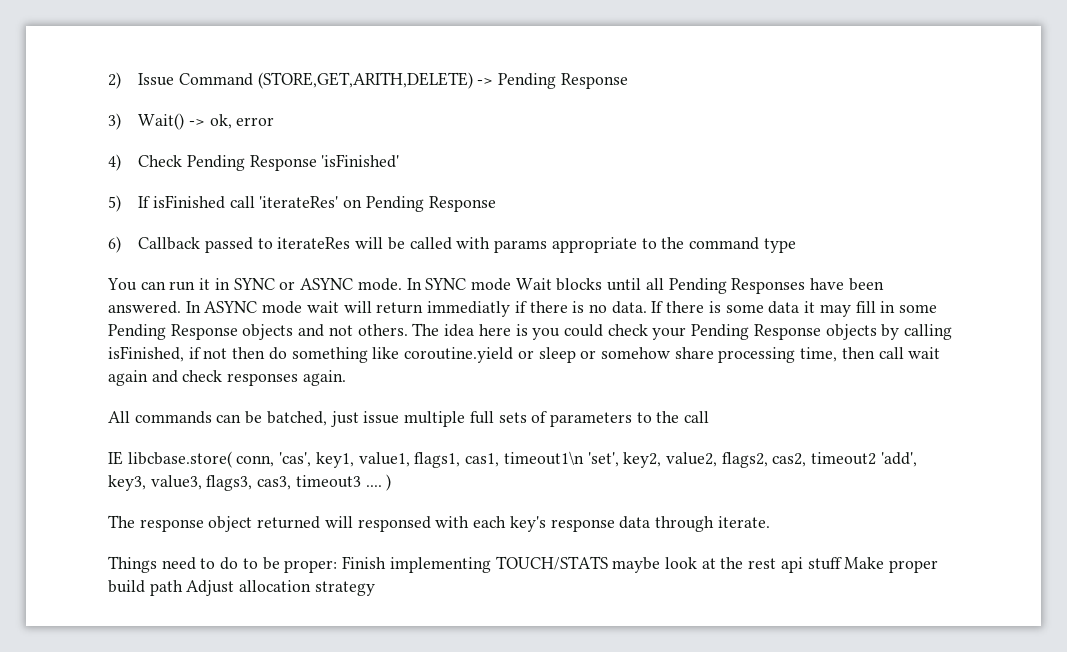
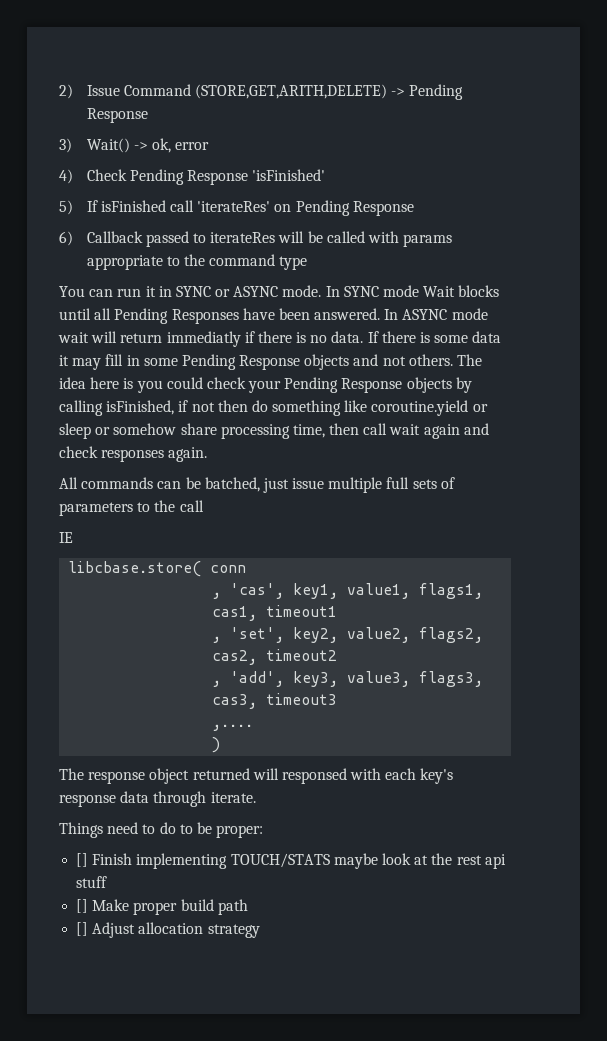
- IE libcbase.store( conn, 'cas', key1, value1, flags1, cas1, timeout1\n 'set', key2, value2, flags2, cas2, timeout2 'add', key3, value3, flags3, cas3, timeout3 .... )
+ IE
+ libcbase.store( conn
+ , 'cas', key1, value1, flags1, cas1, timeout1
+ , 'set', key2, value2, flags2, cas2, timeout2
+ , 'add', key3, value3, flags3, cas3, timeout3
+ ,....
+ )
- Things need to do to be proper: Finish implementing TOUCH/STATS maybe look at the rest api stuff Make proper build path Adjust allocation strategy
+ Things need to do to be proper:
+ [] Finish implementing TOUCH/STATS maybe look at the rest api stuff
+ [] Make proper build path
+ [] Adjust allocation strategy

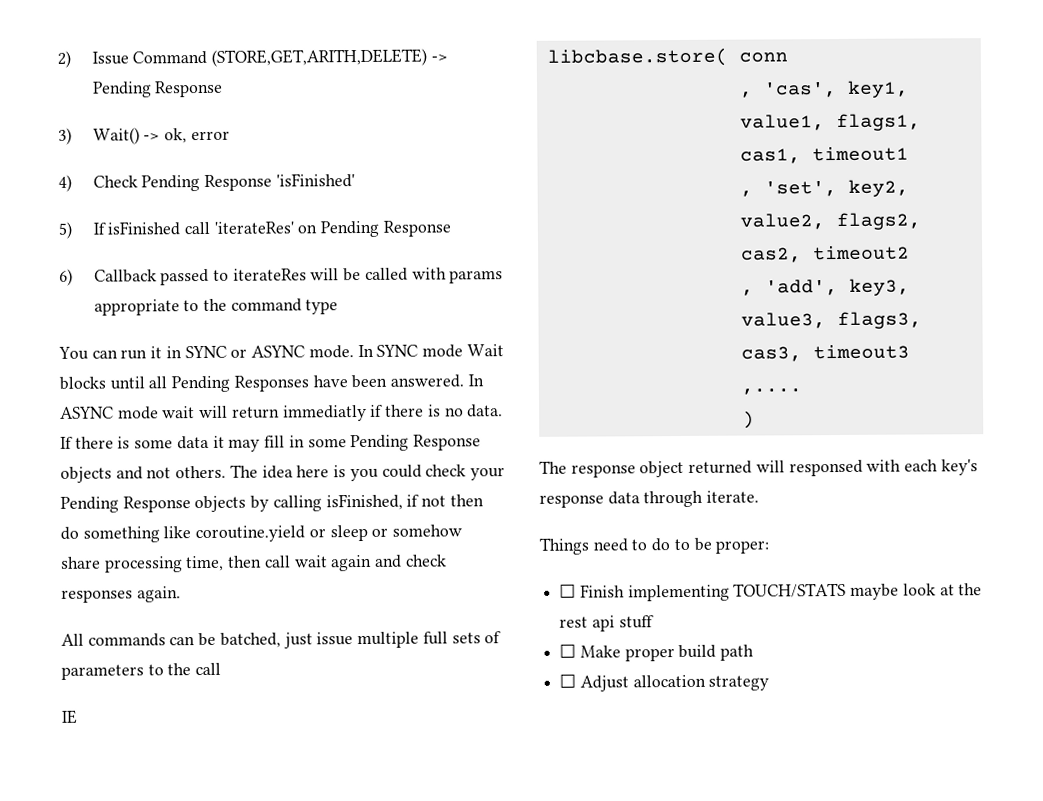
- [] Finish implementing TOUCH/STATS maybe look at the rest api stuff
+ ☐ Finish implementing TOUCH/STATS maybe look at the rest api stuff
- [] Make proper build path
+ ☐ Make proper build path
- [] Adjust allocation strategy
+ ☐ Adjust allocation strategy

